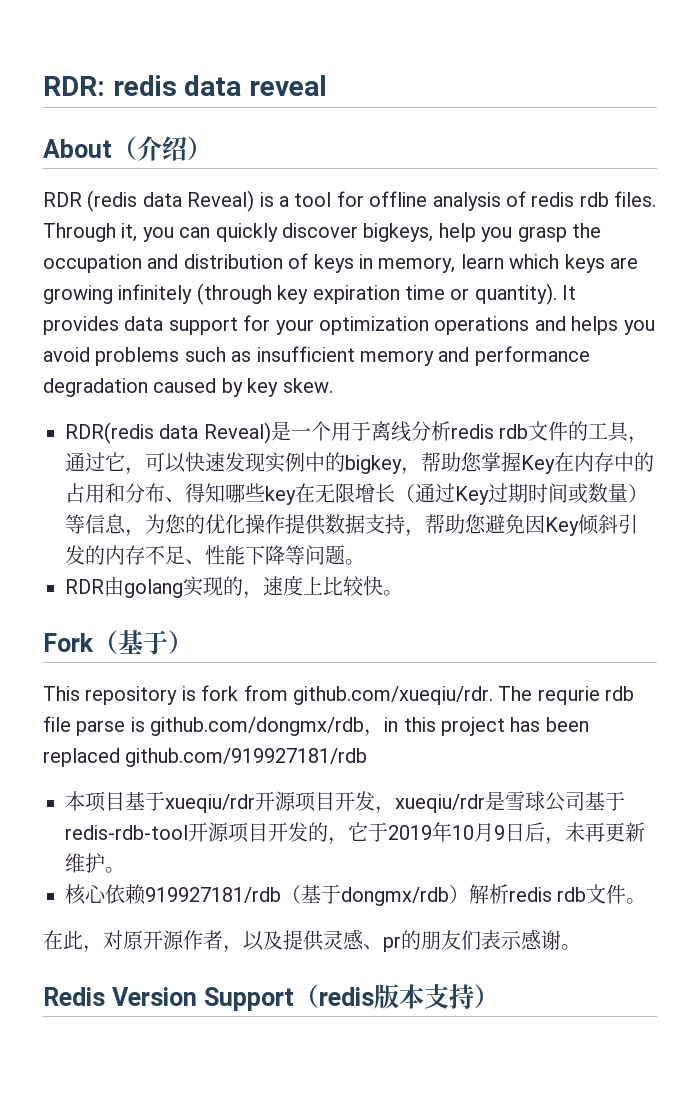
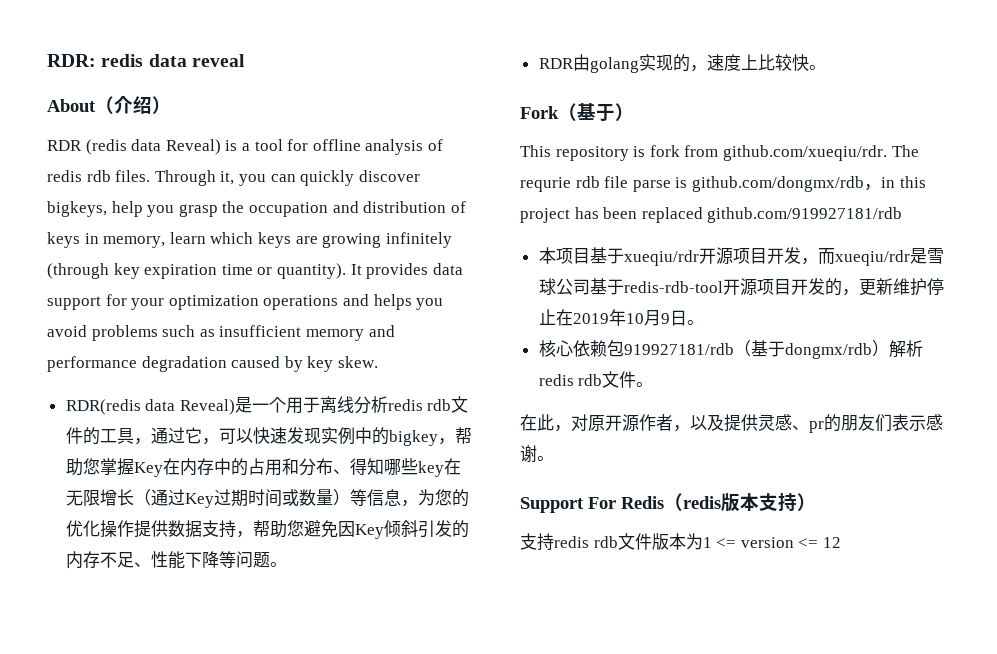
- 本项目基于xueqiu/rdr开源项目开发，xueqiu/rdr是雪球公司基于redis-rdb-tool开源项目开发的，它于2019年10月9日后，未再更新维护。
+ 本项目基于xueqiu/rdr开源项目开发，而xueqiu/rdr是雪球公司基于redis-rdb-tool开源项目开发的，更新维护停止在2019年10月9日。
- 核心依赖919927181/rdb（基于dongmx/rdb）解析redis rdb文件。
+ 核心依赖包919927181/rdb（基于dongmx/rdb）解析redis rdb文件。
- Redis Version Support（redis版本支持）
+ Support For Redis（redis版本支持）
+ 支持redis rdb文件版本为1 <= version <= 12

